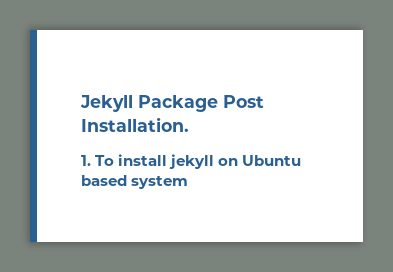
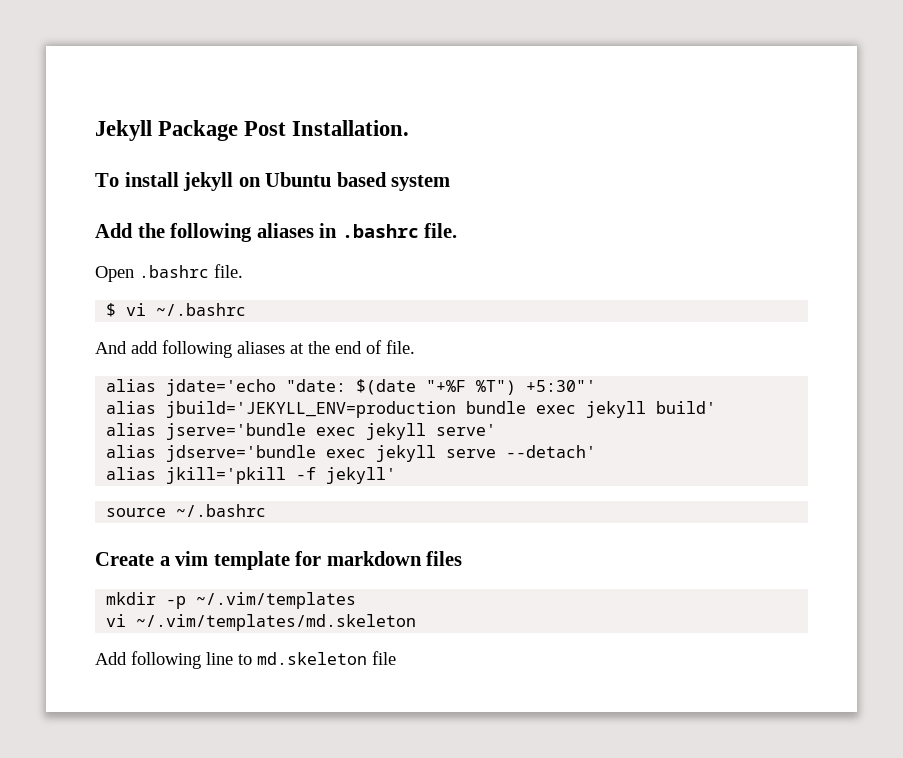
- 1. To install jekyll on Ubuntu based system
+ To install jekyll on Ubuntu based system
+ Add the following aliases in .bashrc file.
+ Open .bashrc file.
+ $ vi ~/.bashrc
+ And add following aliases at the end of file.
+ alias jdate='echo "date: $(date "+%F %T") +5:30"'
+ alias jbuild='JEKYLL_ENV=production bundle exec jekyll build'
+ alias jserve='bundle exec jekyll serve'
+ alias jdserve='bundle exec jekyll serve --detach'
+ alias jkill='pkill -f jekyll'
+ source ~/.bashrc
+ Create a vim template for markdown files
+ mkdir -p ~/.vim/templates
+ vi ~/.vim/templates/md.skeleton
+ Add following line to md.skeleton file

